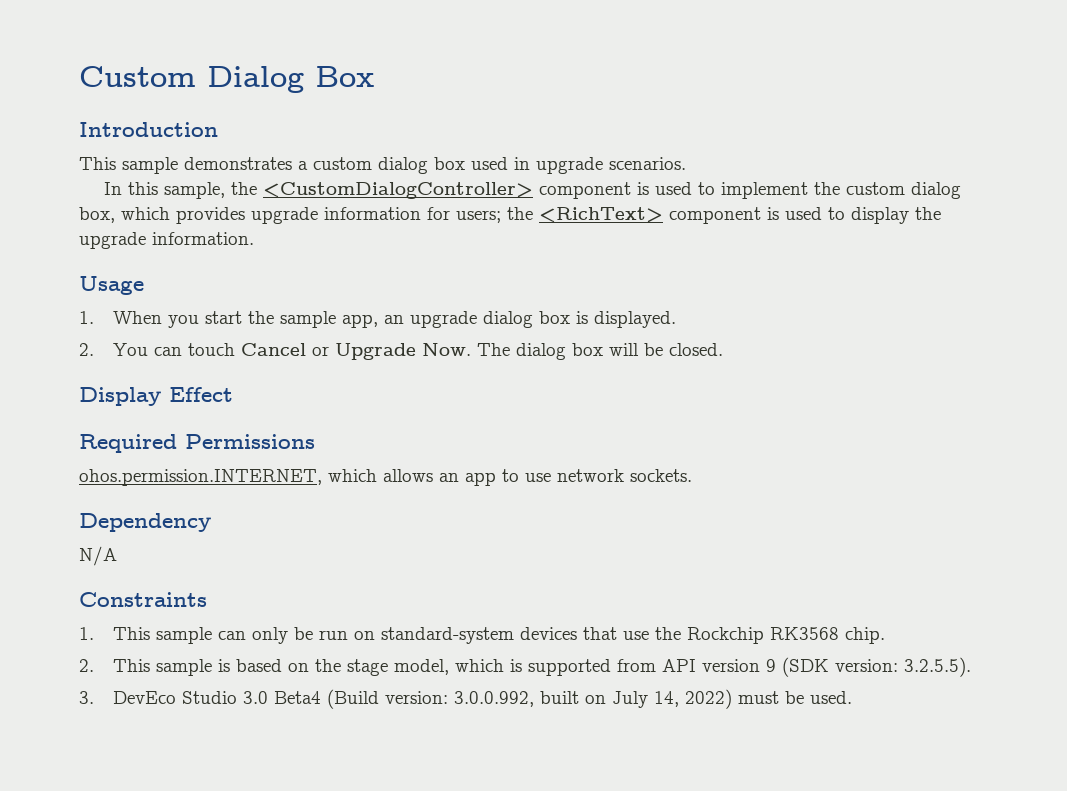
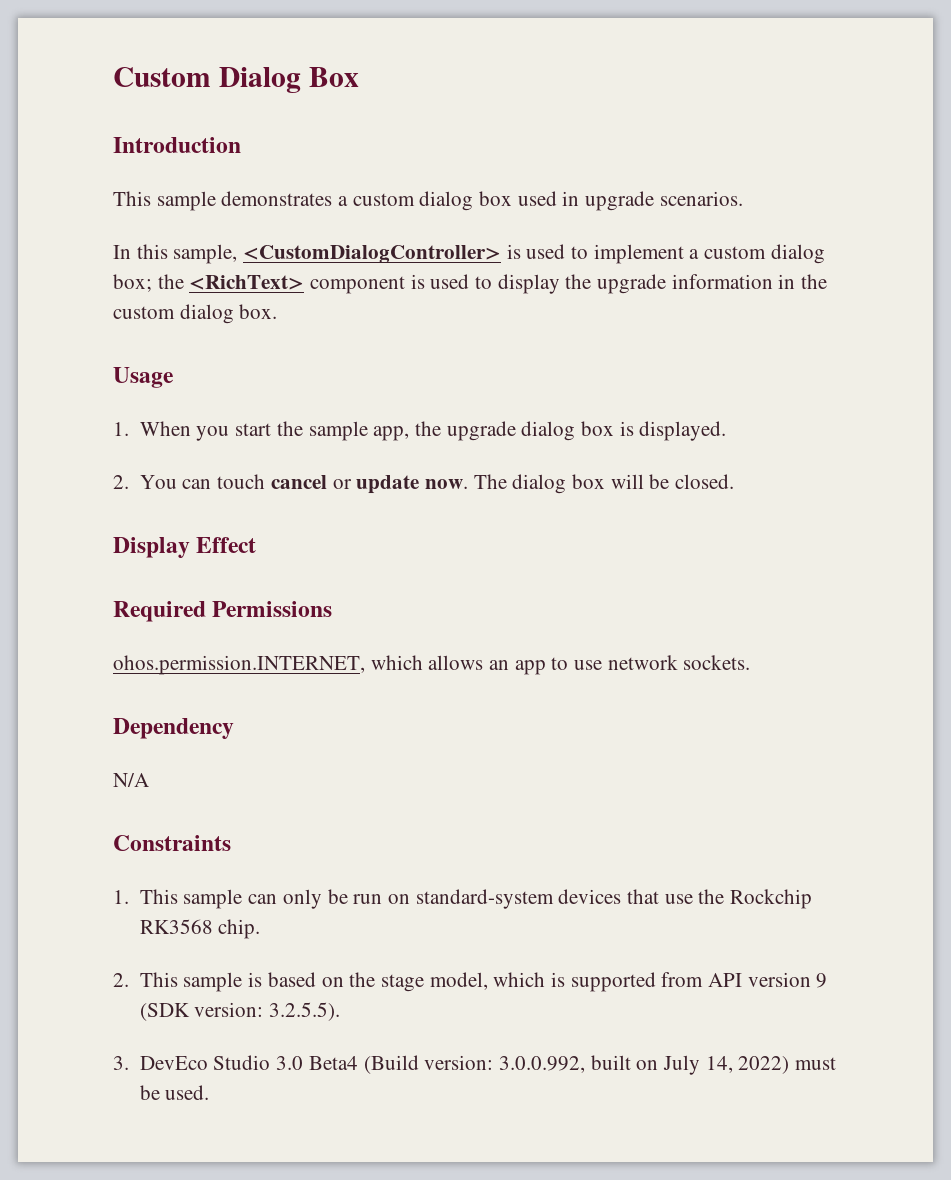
- In this sample, the <CustomDialogController> component is used to implement the custom dialog box, which provides upgrade information for users; the <RichText> component is used to display the upgrade information.
+ In this sample, <CustomDialogController> is used to implement a custom dialog box; the <RichText> component is used to display the upgrade information in the custom dialog box.
- 1. When you start the sample app, an upgrade dialog box is displayed.
+ 1. When you start the sample app, the upgrade dialog box is displayed.
- 2. You can touch Cancel or Upgrade Now. The dialog box will be closed.
+ 2. You can touch cancel or update now. The dialog box will be closed.

